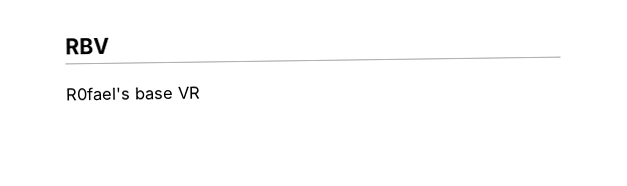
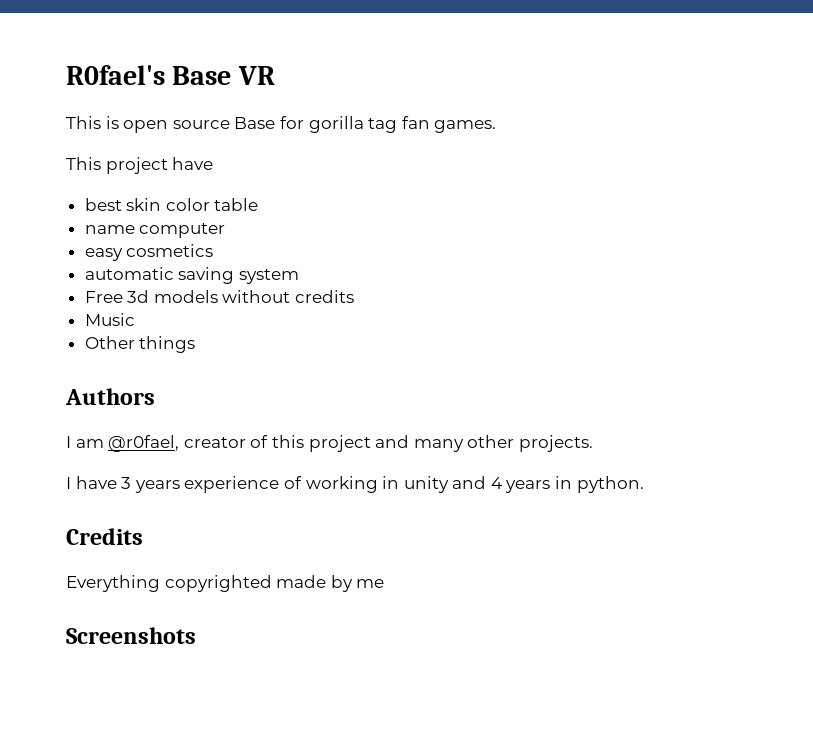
- RBV
- R0fael's base VR
+ R0fael's Base VR
+ This is open source Base for gorilla tag fan games.
+ This project have
+ best skin color table
+ name computer
+ easy cosmetics
+ automatic saving system
+ Free 3d models without credits
+ Music
+ Other things
+ Authors
+ I am @r0fael, creator of this project and many other projects.
+ I have 3 years experience of working in unity and 4 years in python.
+ Credits
+ Everything copyrighted made by me
+ Screenshots

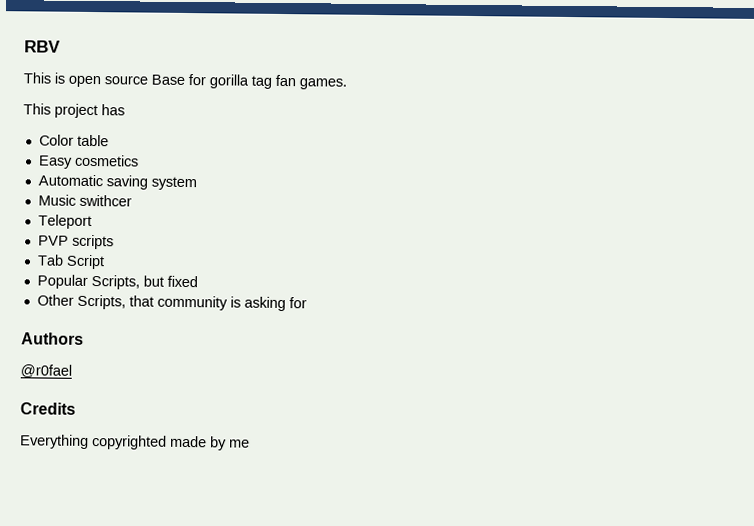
- R0fael's Base VR
+ RBV
- This project have
- best skin color table
- name computer
- easy cosmetics
+ This project has
+ Color table
+ Easy cosmetics
- automatic saving system
+ Automatic saving system
- Free 3d models without credits
- Music
- Other things
+ Music swithcer
+ Teleport
+ PVP scripts
+ Tab Script
+ Popular Scripts, but fixed
+ Other Scripts, that community is asking for
  Authors
- I am @r0fael, creator of this project and many other projects.
- I have 3 years experience of working in unity and 4 years in python.
+ @r0fael
- Screenshots

